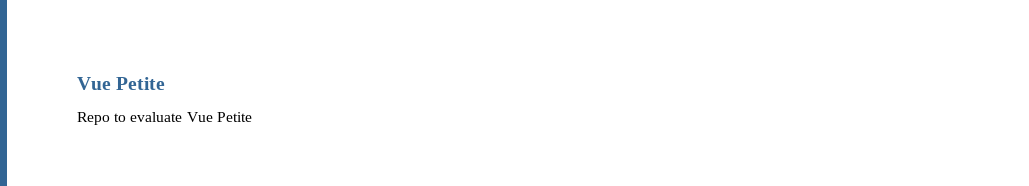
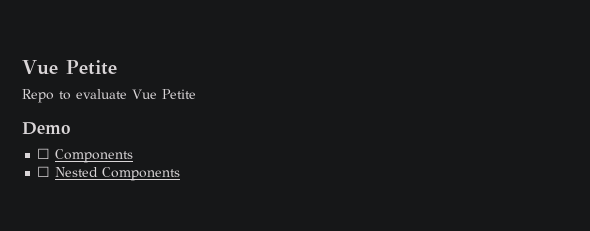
+ Demo
+ ☐ Components
+ ☐ Nested Components

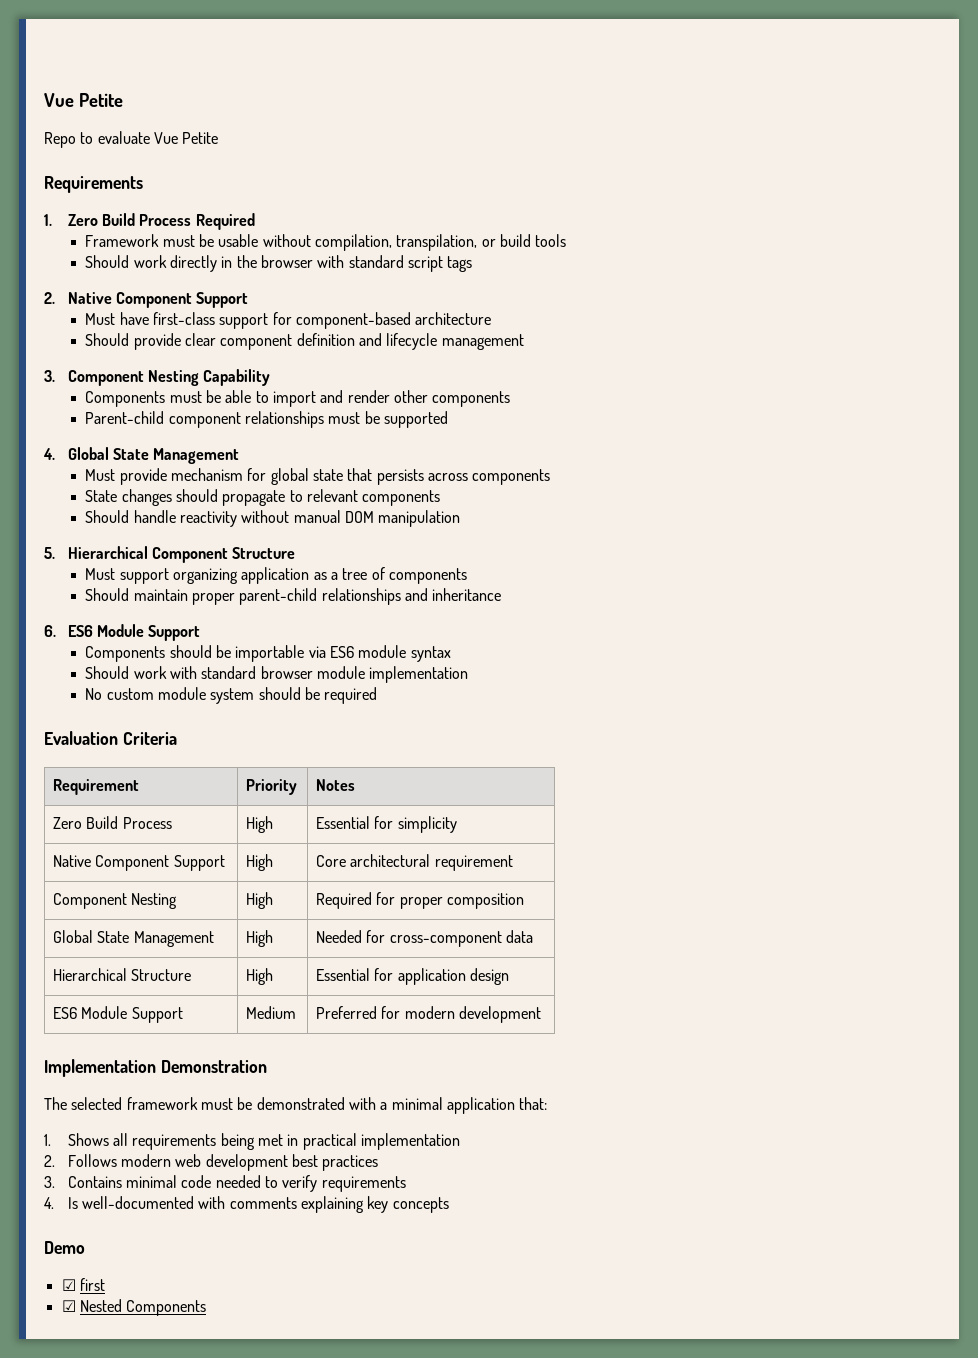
+ Requirements
+ 1. Zero Build Process Required
+ Framework must be usable without compilation, transpilation, or build tools
+ Should work directly in the browser with standard script tags
+ 2. Native Component Support
+ Must have first-class support for component-based architecture
+ Should provide clear component definition and lifecycle management
+ 3. Component Nesting Capability
+ Components must be able to import and render other components
+ Parent-child component relationships must be supported
+ 4. Global State Management
+ Must provide mechanism for global state that persists across components
+ State changes should propagate to relevant components
+ Should handle reactivity without manual DOM manipulation
+ 5. Hierarchical Component Structure
+ Must support organizing application as a tree of components
+ Should maintain proper parent-child relationships and inheritance
+ 6. ES6 Module Support
+ Components should be importable via ES6 module syntax
+ Should work with standard browser module implementation
+ No custom module system should be required
+ Evaluation Criteria
+ Requirement | Priority | Notes
+ Zero Build Process | High | Essential for simplicity
+ Native Component Support | High | Core architectural requirement
+ Component Nesting | High | Required for proper composition
+ Global State Management | High | Needed for cross-component data
+ Hierarchical Structure | High | Essential for application design
+ ES6 Module Support | Medium | Preferred for modern development
+ Implementation Demonstration
+ The selected framework must be demonstrated with a minimal application that:
+ 1. Shows all requirements being met in practical implementation
+ 2. Follows modern web development best practices
+ 3. Contains minimal code needed to verify requirements
+ 4. Is well-documented with comments explaining key concepts
  Demo
- ☐ Components
- ☐ Nested Components
+ ☑ first
+ ☑ Nested Components

